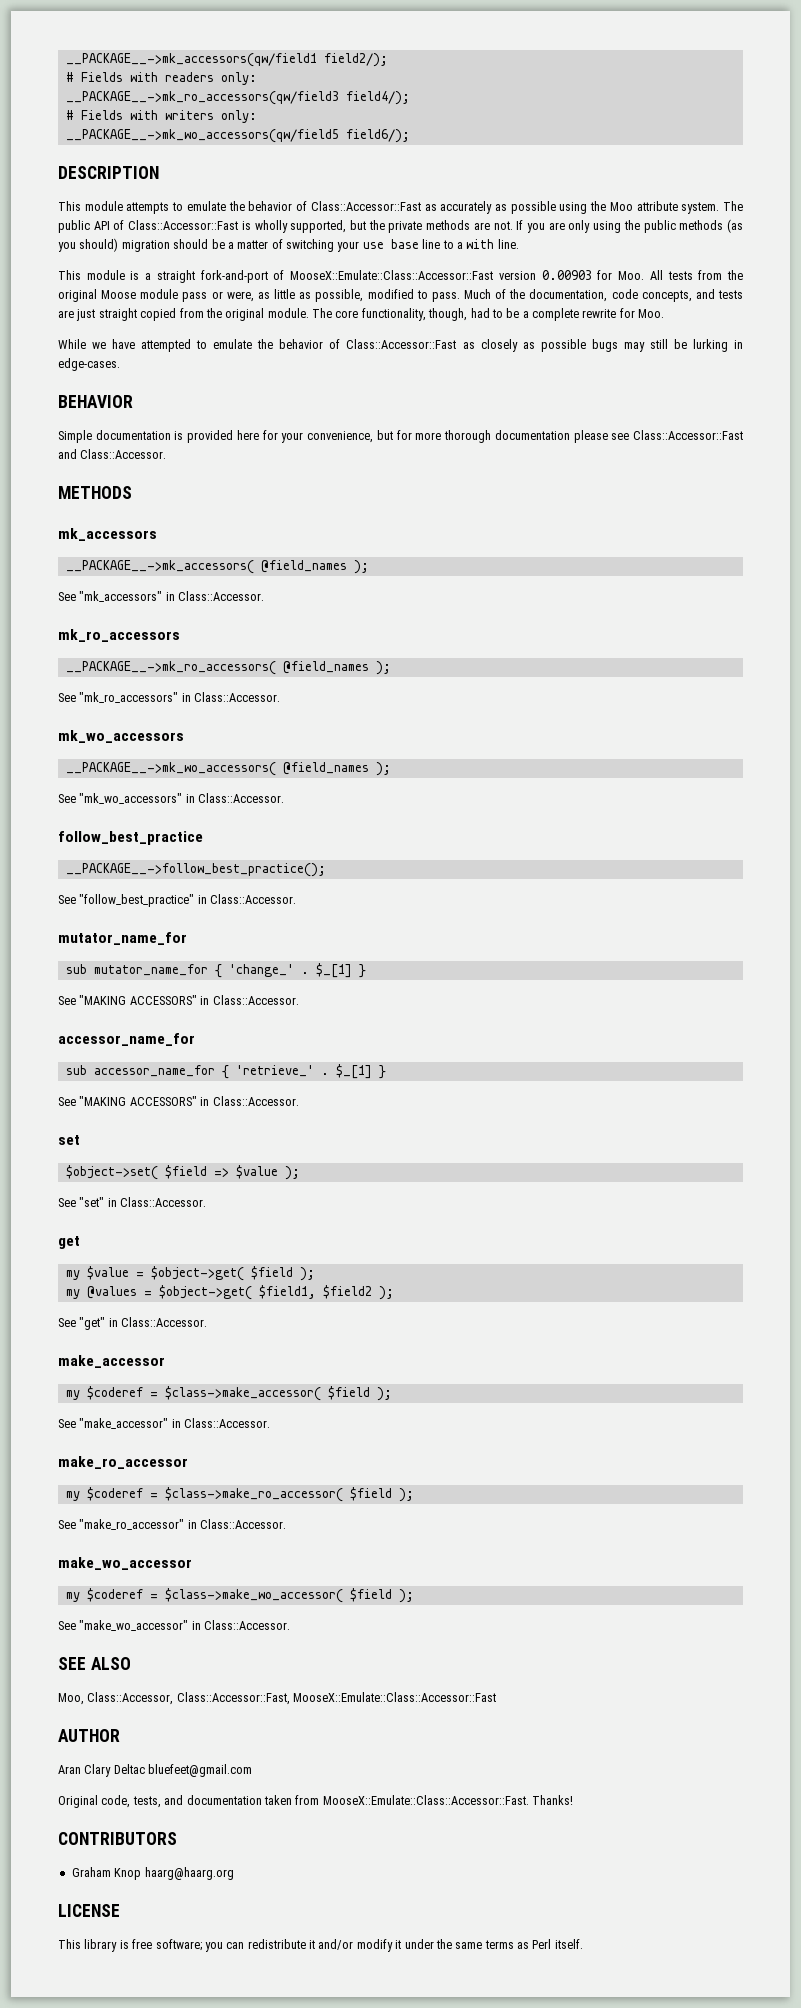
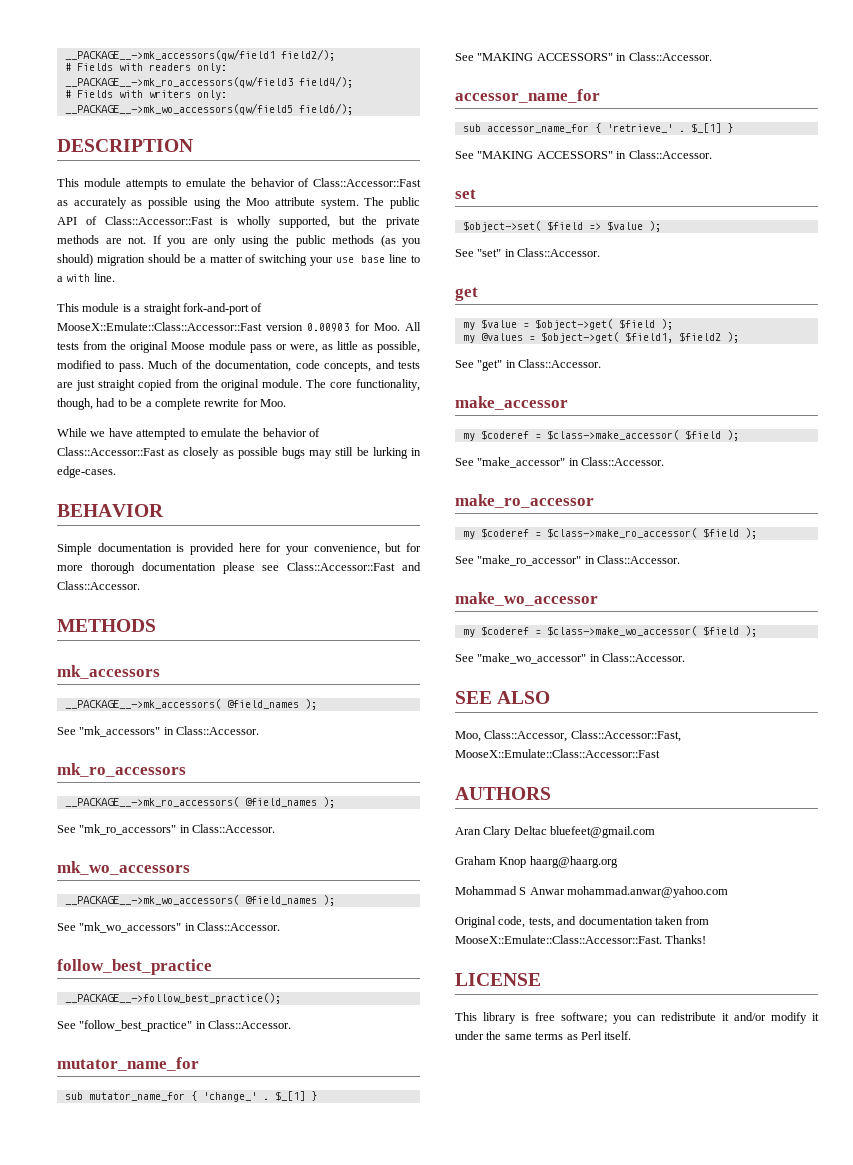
- AUTHOR
+ AUTHORS
+ Graham Knop haarg@haarg.org
+ Mohammad S Anwar mohammad.anwar@yahoo.com
- CONTRIBUTORS
- Graham Knop haarg@haarg.org

